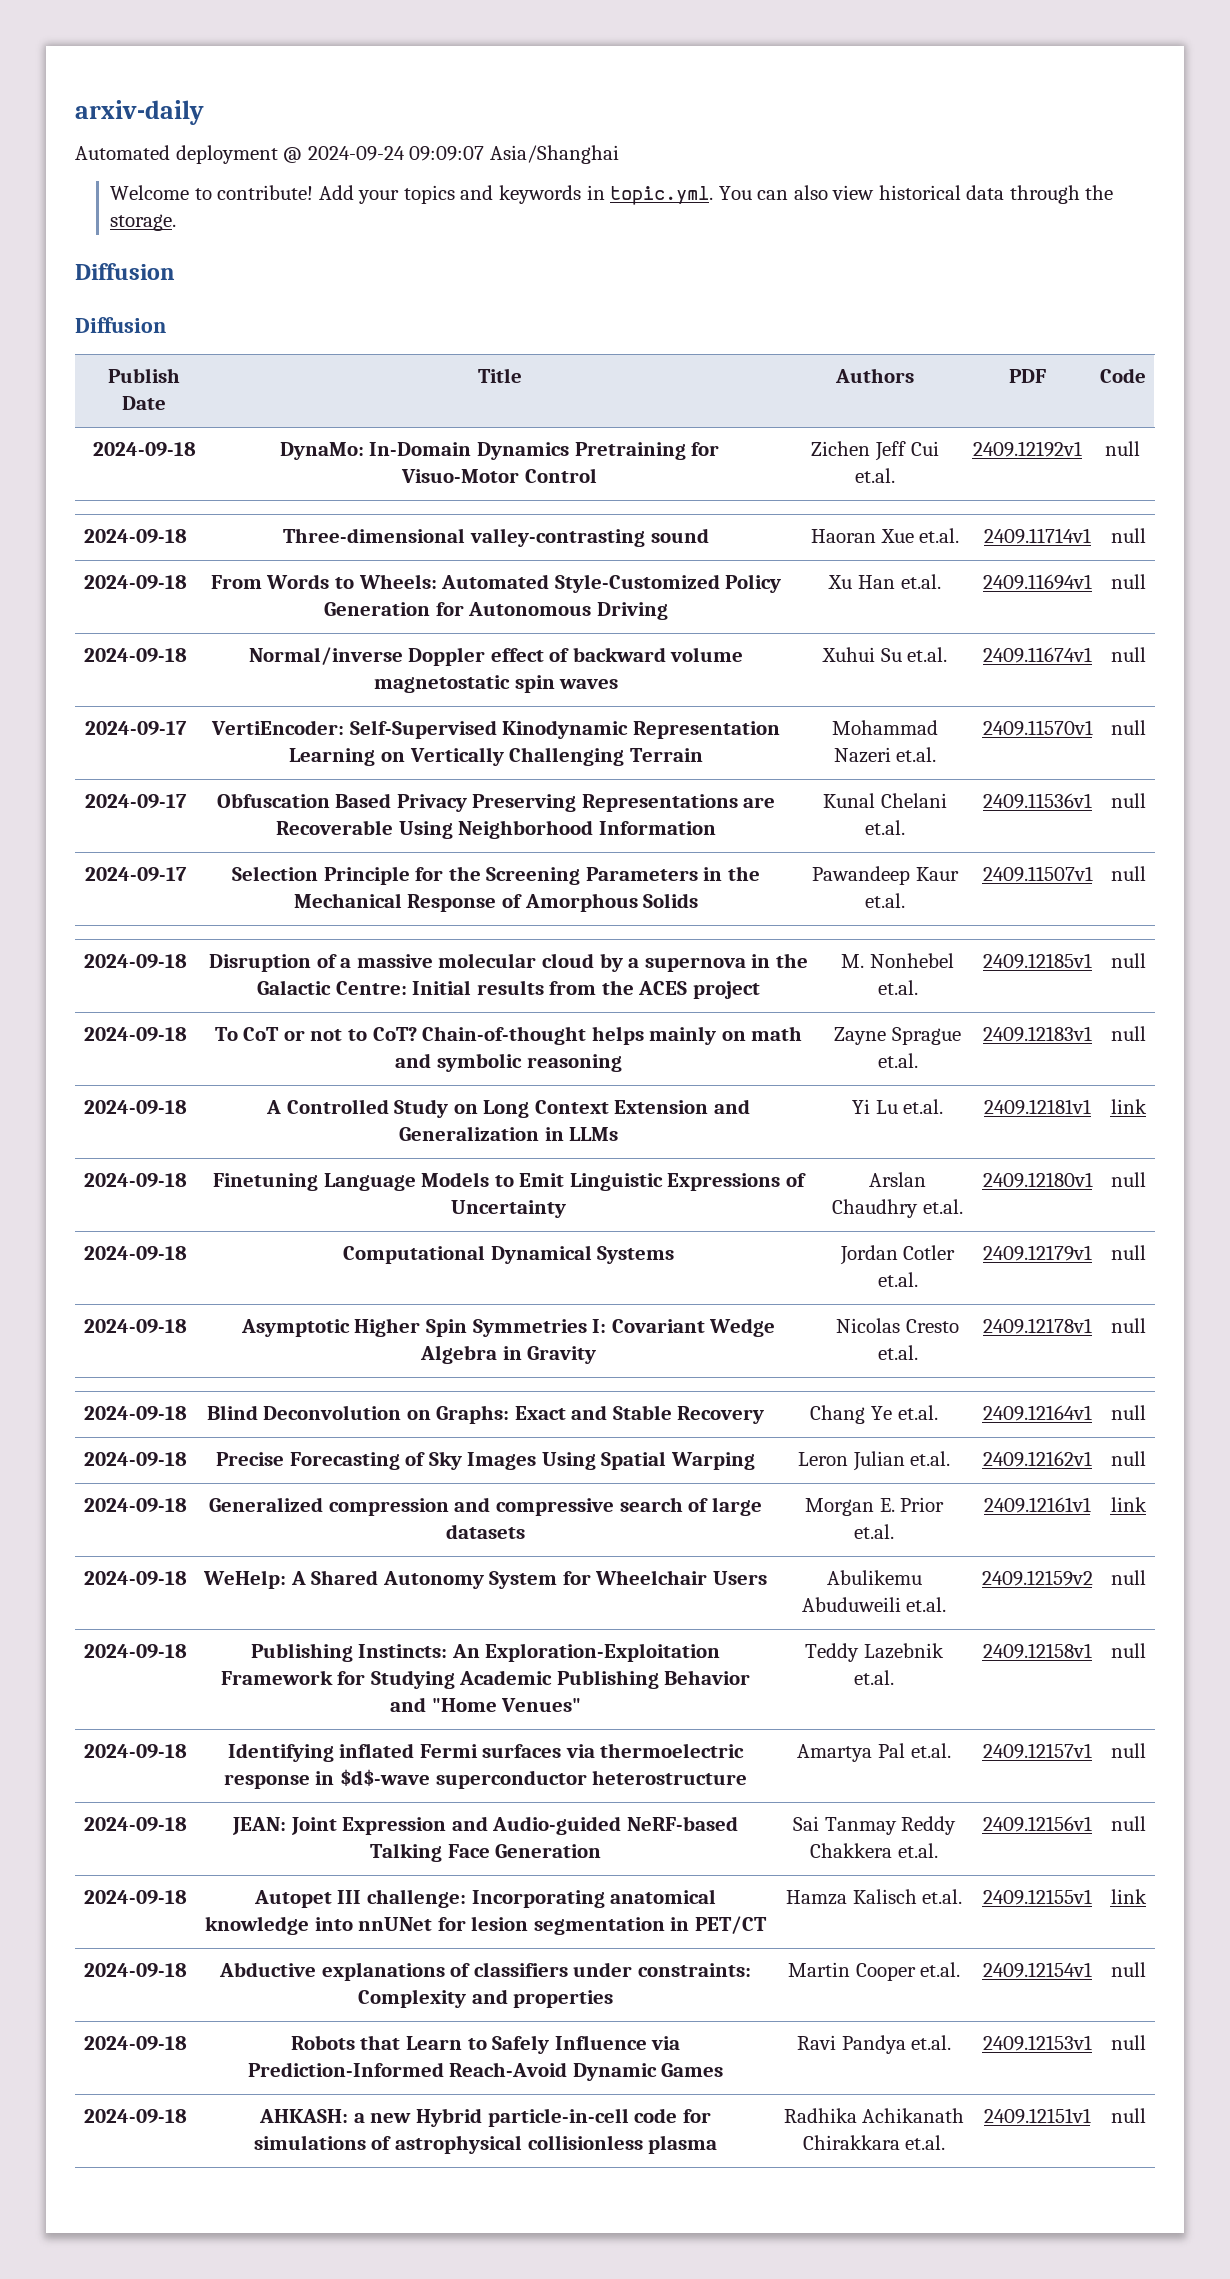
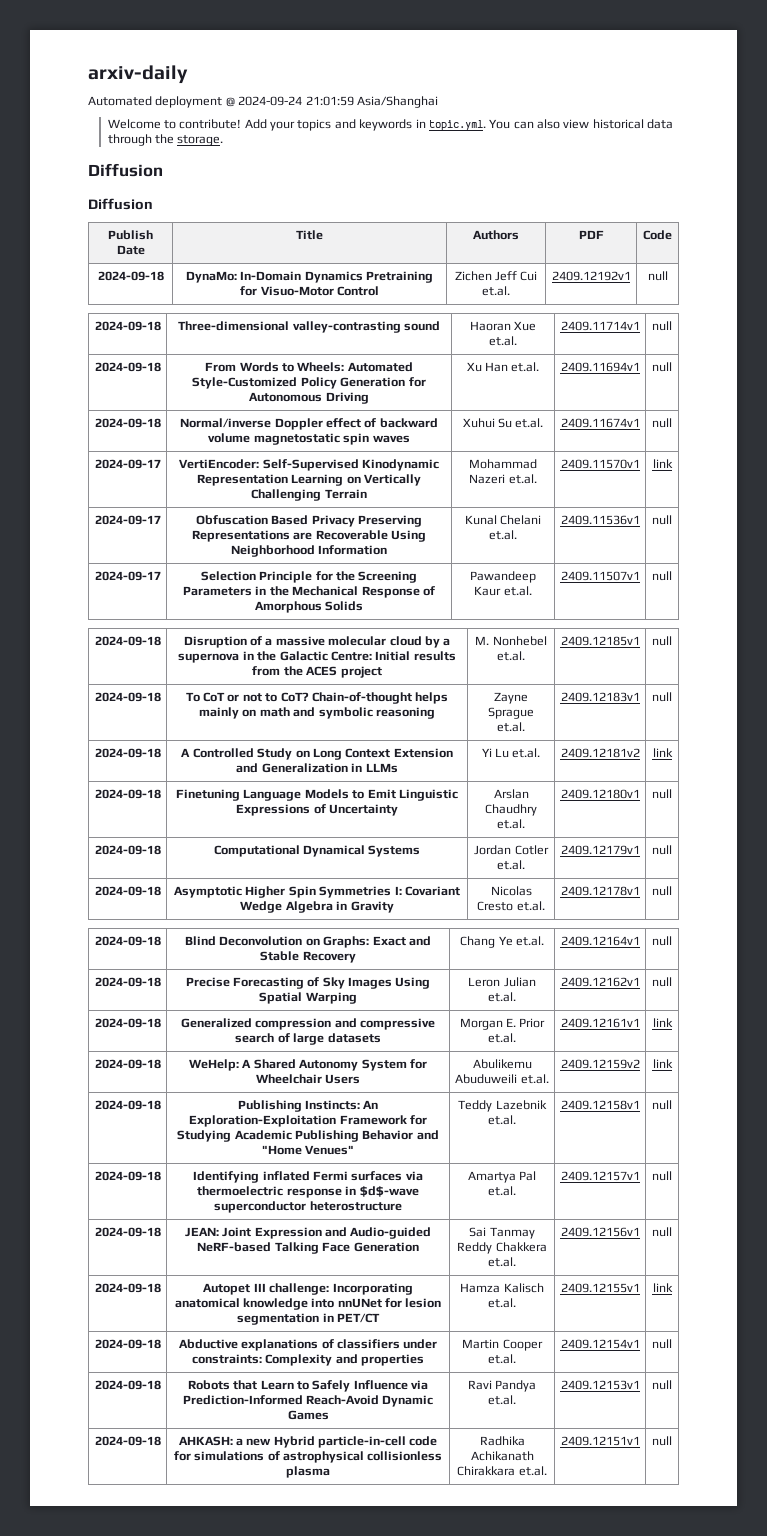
- Automated deployment @ 2024-09-24 09:09:07 Asia/Shanghai
+ Automated deployment @ 2024-09-24 21:01:59 Asia/Shanghai
- 2024-09-17 | VertiEncoder: Self-Supervised Kinodynamic Representation Learning on Vertically Challenging Terrain | Mohammad Nazeri et.al. | 2409.11570v1 | null
+ 2024-09-17 | VertiEncoder: Self-Supervised Kinodynamic Representation Learning on Vertically Challenging Terrain | Mohammad Nazeri et.al. | 2409.11570v1 | link
- 2024-09-18 | A Controlled Study on Long Context Extension and Generalization in LLMs | Yi Lu et.al. | 2409.12181v1 | link
+ 2024-09-18 | A Controlled Study on Long Context Extension and Generalization in LLMs | Yi Lu et.al. | 2409.12181v2 | link
- 2024-09-18 | WeHelp: A Shared Autonomy System for Wheelchair Users | Abulikemu Abuduweili et.al. | 2409.12159v2 | null
+ 2024-09-18 | WeHelp: A Shared Autonomy System for Wheelchair Users | Abulikemu Abuduweili et.al. | 2409.12159v2 | link

